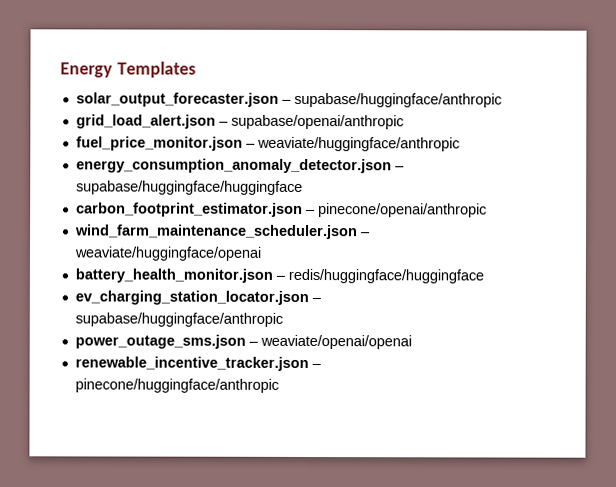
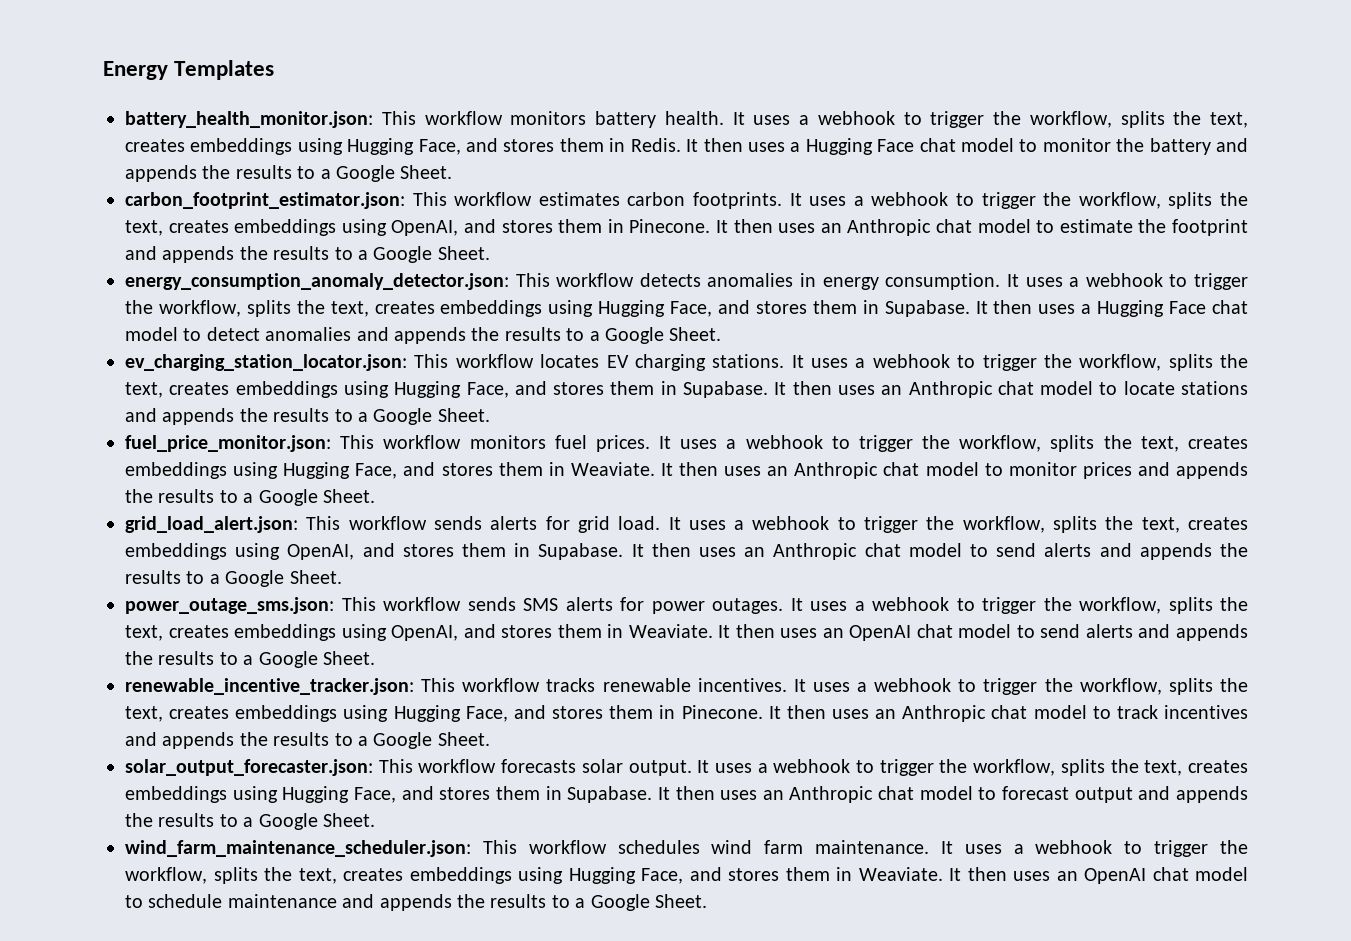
- solar_output_forecaster.json – supabase/huggingface/anthropic
- grid_load_alert.json – supabase/openai/anthropic
- fuel_price_monitor.json – weaviate/huggingface/anthropic
- energy_consumption_anomaly_detector.json – supabase/huggingface/huggingface
- carbon_footprint_estimator.json – pinecone/openai/anthropic
- wind_farm_maintenance_scheduler.json – weaviate/huggingface/openai
- battery_health_monitor.json – redis/huggingface/huggingface
- ev_charging_station_locator.json – supabase/huggingface/anthropic
- power_outage_sms.json – weaviate/openai/openai
- renewable_incentive_tracker.json – pinecone/huggingface/anthropic
+ battery_health_monitor.json: This workflow monitors battery health. It uses a webhook to trigger the workflow, splits the text, creates embeddings using Hugging Face, and stores them in Redis. It then uses a Hugging Face chat model to monitor the battery and appends the results to a Google Sheet.
+ carbon_footprint_estimator.json: This workflow estimates carbon footprints. It uses a webhook to trigger the workflow, splits the text, creates embeddings using OpenAI, and stores them in Pinecone. It then uses an Anthropic chat model to estimate the footprint and appends the results to a Google Sheet.
+ energy_consumption_anomaly_detector.json: This workflow detects anomalies in energy consumption. It uses a webhook to trigger the workflow, splits the text, creates embeddings using Hugging Face, and stores them in Supabase. It then uses a Hugging Face chat model to detect anomalies and appends the results to a Google Sheet.
+ ev_charging_station_locator.json: This workflow locates EV charging stations. It uses a webhook to trigger the workflow, splits the text, creates embeddings using Hugging Face, and stores them in Supabase. It then uses an Anthropic chat model to locate stations and appends the results to a Google Sheet.
+ fuel_price_monitor.json: This workflow monitors fuel prices. It uses a webhook to trigger the workflow, splits the text, creates embeddings using Hugging Face, and stores them in Weaviate. It then uses an Anthropic chat model to monitor prices and appends the results to a Google Sheet.
+ grid_load_alert.json: This workflow sends alerts for grid load. It uses a webhook to trigger the workflow, splits the text, creates embeddings using OpenAI, and stores them in Supabase. It then uses an Anthropic chat model to send alerts and appends the results to a Google Sheet.
+ power_outage_sms.json: This workflow sends SMS alerts for power outages. It uses a webhook to trigger the workflow, splits the text, creates embeddings using OpenAI, and stores them in Weaviate. It then uses an OpenAI chat model to send alerts and appends the results to a Google Sheet.
+ renewable_incentive_tracker.json: This workflow tracks renewable incentives. It uses a webhook to trigger the workflow, splits the text, creates embeddings using Hugging Face, and stores them in Pinecone. It then uses an Anthropic chat model to track incentives and appends the results to a Google Sheet.
+ solar_output_forecaster.json: This workflow forecasts solar output. It uses a webhook to trigger the workflow, splits the text, creates embeddings using Hugging Face, and stores them in Supabase. It then uses an Anthropic chat model to forecast output and appends the results to a Google Sheet.
+ wind_farm_maintenance_scheduler.json: This workflow schedules wind farm maintenance. It uses a webhook to trigger the workflow, splits the text, creates embeddings using Hugging Face, and stores them in Weaviate. It then uses an OpenAI chat model to schedule maintenance and appends the results to a Google Sheet.

